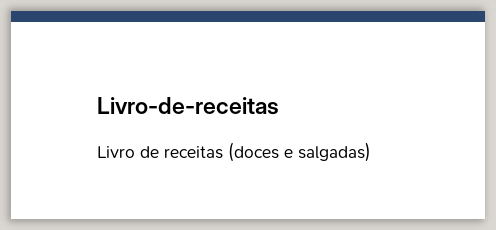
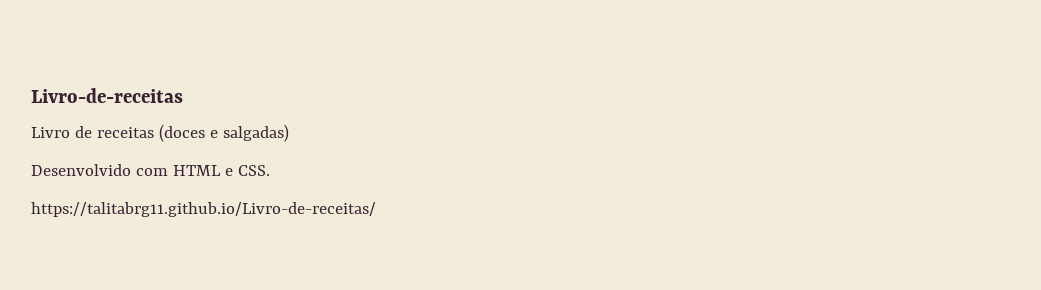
+ Desenvolvido com HTML e CSS.
+ https://talitabrg11.github.io/Livro-de-receitas/

